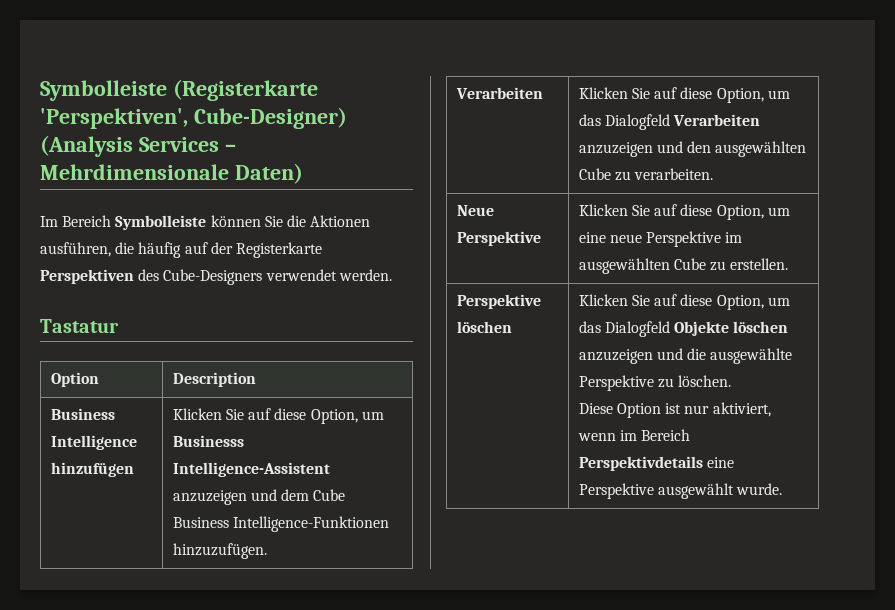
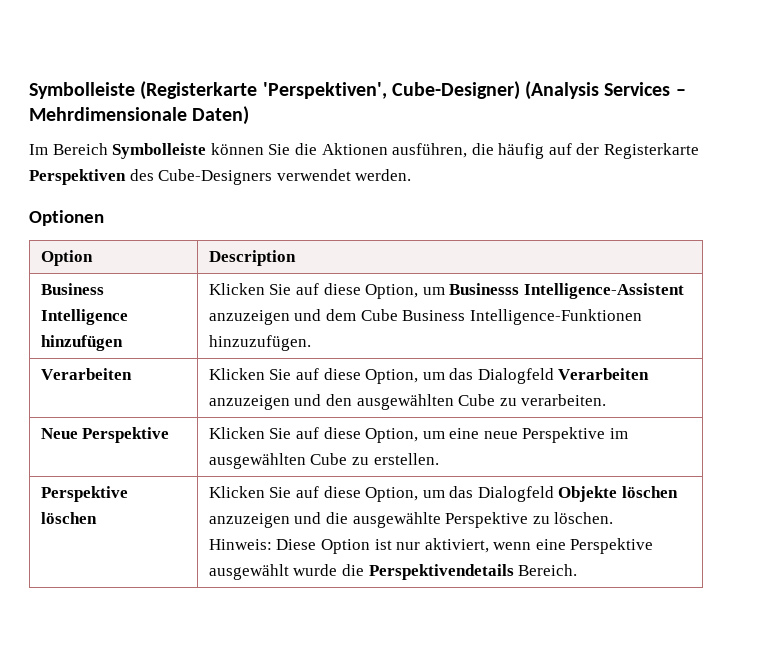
- Tastatur
+ Optionen
  Perspektive löschen | Klicken Sie auf diese Option, um das Dialogfeld Objekte löschen anzuzeigen und die ausgewählte Perspektive zu löschen.
- Diese Option ist nur aktiviert, wenn im Bereich Perspektivdetails eine Perspektive ausgewählt wurde.
+ Hinweis: Diese Option ist nur aktiviert, wenn eine Perspektive ausgewählt wurde die Perspektivendetails Bereich.

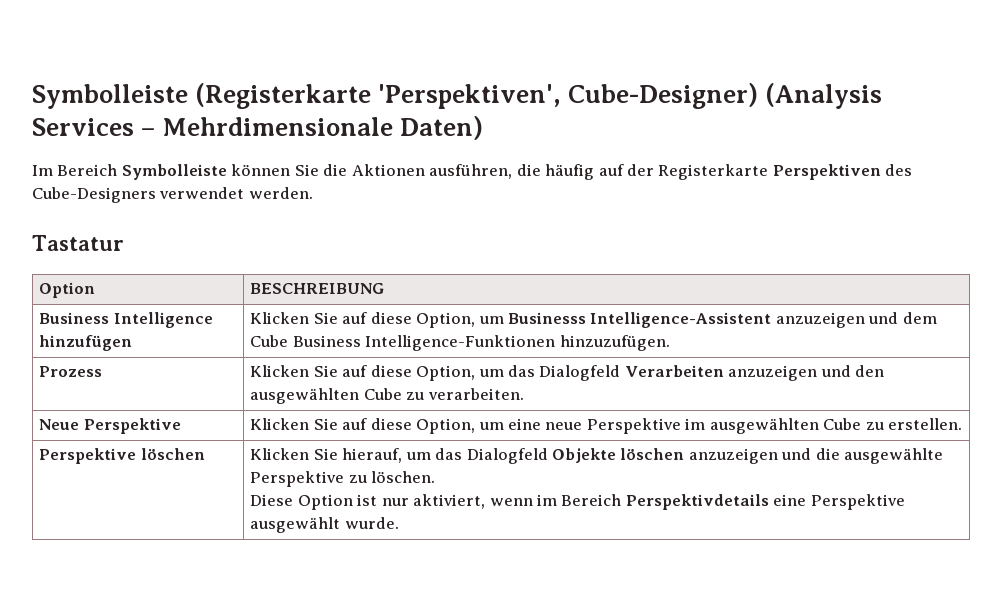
- Optionen
+ Tastatur
- Option | Description
+ Option | BESCHREIBUNG
- Verarbeiten | Klicken Sie auf diese Option, um das Dialogfeld Verarbeiten anzuzeigen und den ausgewählten Cube zu verarbeiten.
+ Prozess | Klicken Sie auf diese Option, um das Dialogfeld Verarbeiten anzuzeigen und den ausgewählten Cube zu verarbeiten.
- Perspektive löschen | Klicken Sie auf diese Option, um das Dialogfeld Objekte löschen anzuzeigen und die ausgewählte Perspektive zu löschen.
- Hinweis: Diese Option ist nur aktiviert, wenn eine Perspektive ausgewählt wurde die Perspektivendetails Bereich.
+ Perspektive löschen | Klicken Sie hierauf, um das Dialogfeld Objekte löschen anzuzeigen und die ausgewählte Perspektive zu löschen.
+ Diese Option ist nur aktiviert, wenn im Bereich Perspektivdetails eine Perspektive ausgewählt wurde.

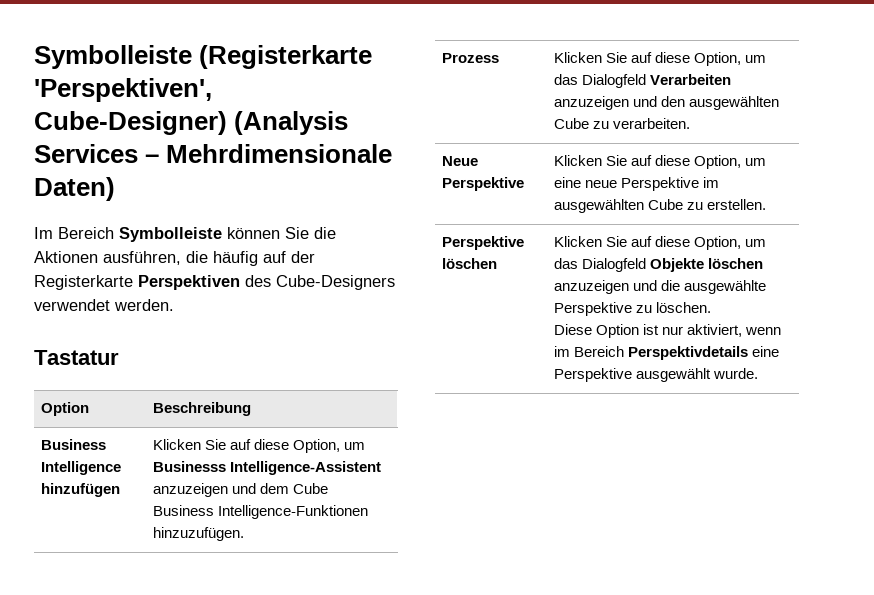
- Option | BESCHREIBUNG
+ Option | Beschreibung
- Perspektive löschen | Klicken Sie hierauf, um das Dialogfeld Objekte löschen anzuzeigen und die ausgewählte Perspektive zu löschen.
+ Perspektive löschen | Klicken Sie auf diese Option, um das Dialogfeld Objekte löschen anzuzeigen und die ausgewählte Perspektive zu löschen.

